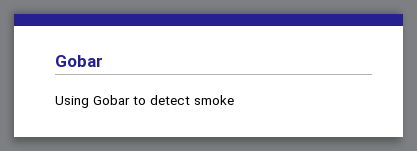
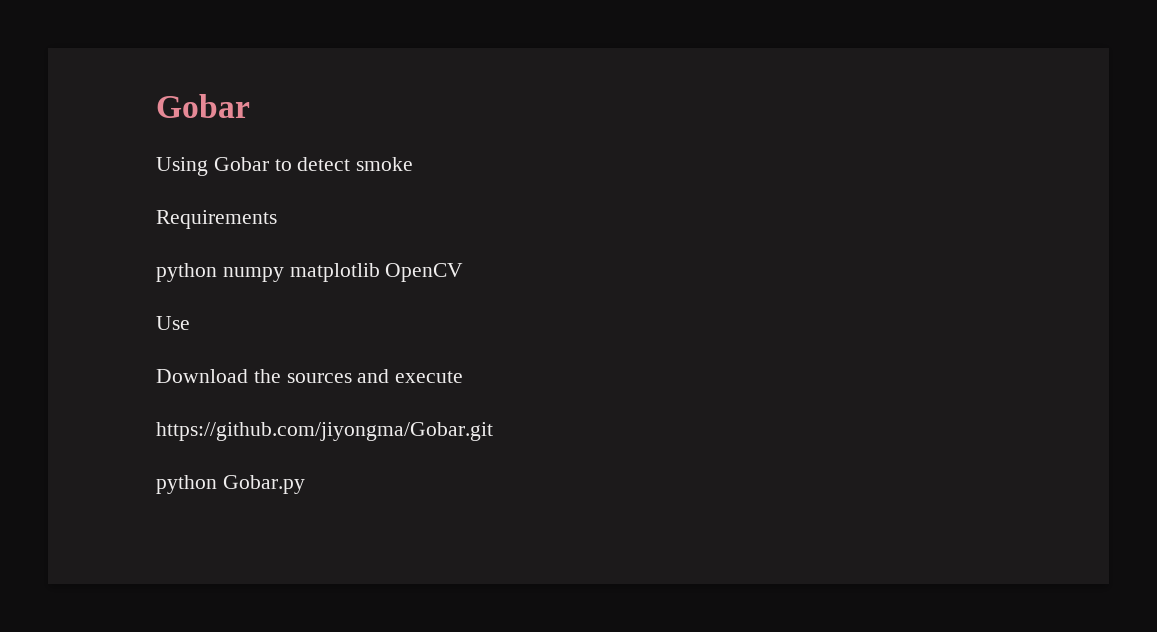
+ Requirements
+ python numpy matplotlib OpenCV
+ Use
+ Download the sources and execute
+ https://github.com/jiyongma/Gobar.git
+ python Gobar.py

